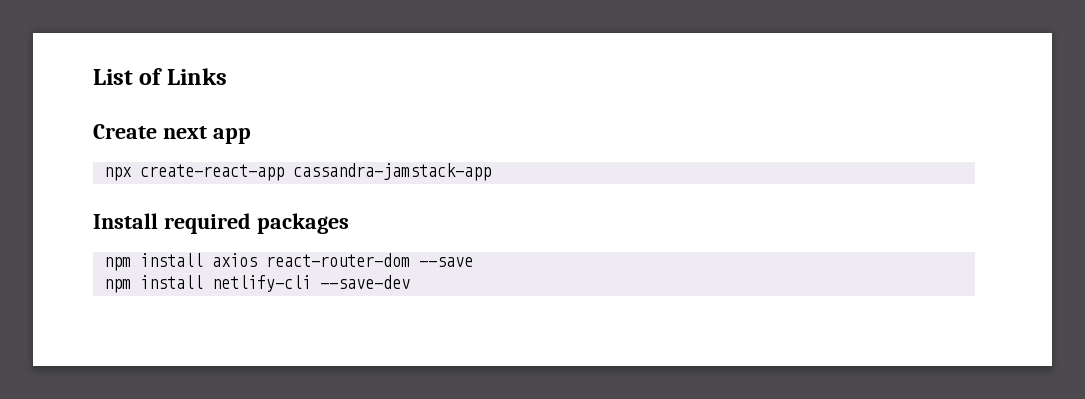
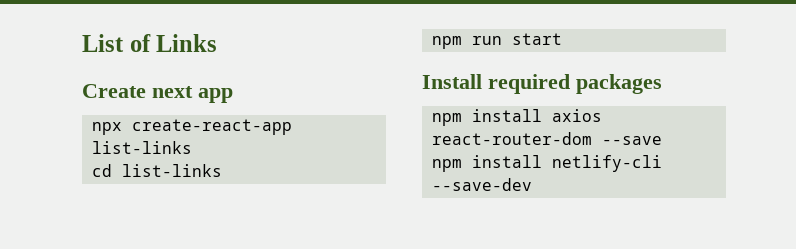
- npx create-react-app cassandra-jamstack-app
+ npx create-react-app list-links
+ cd list-links
+ npm run start

